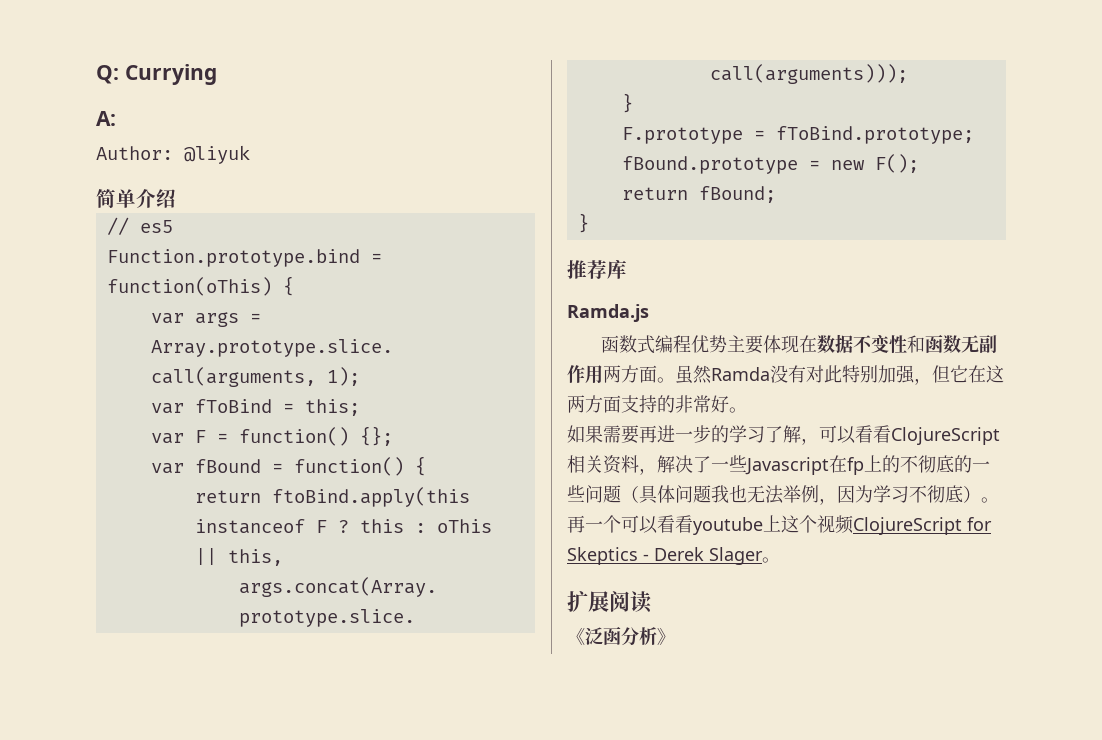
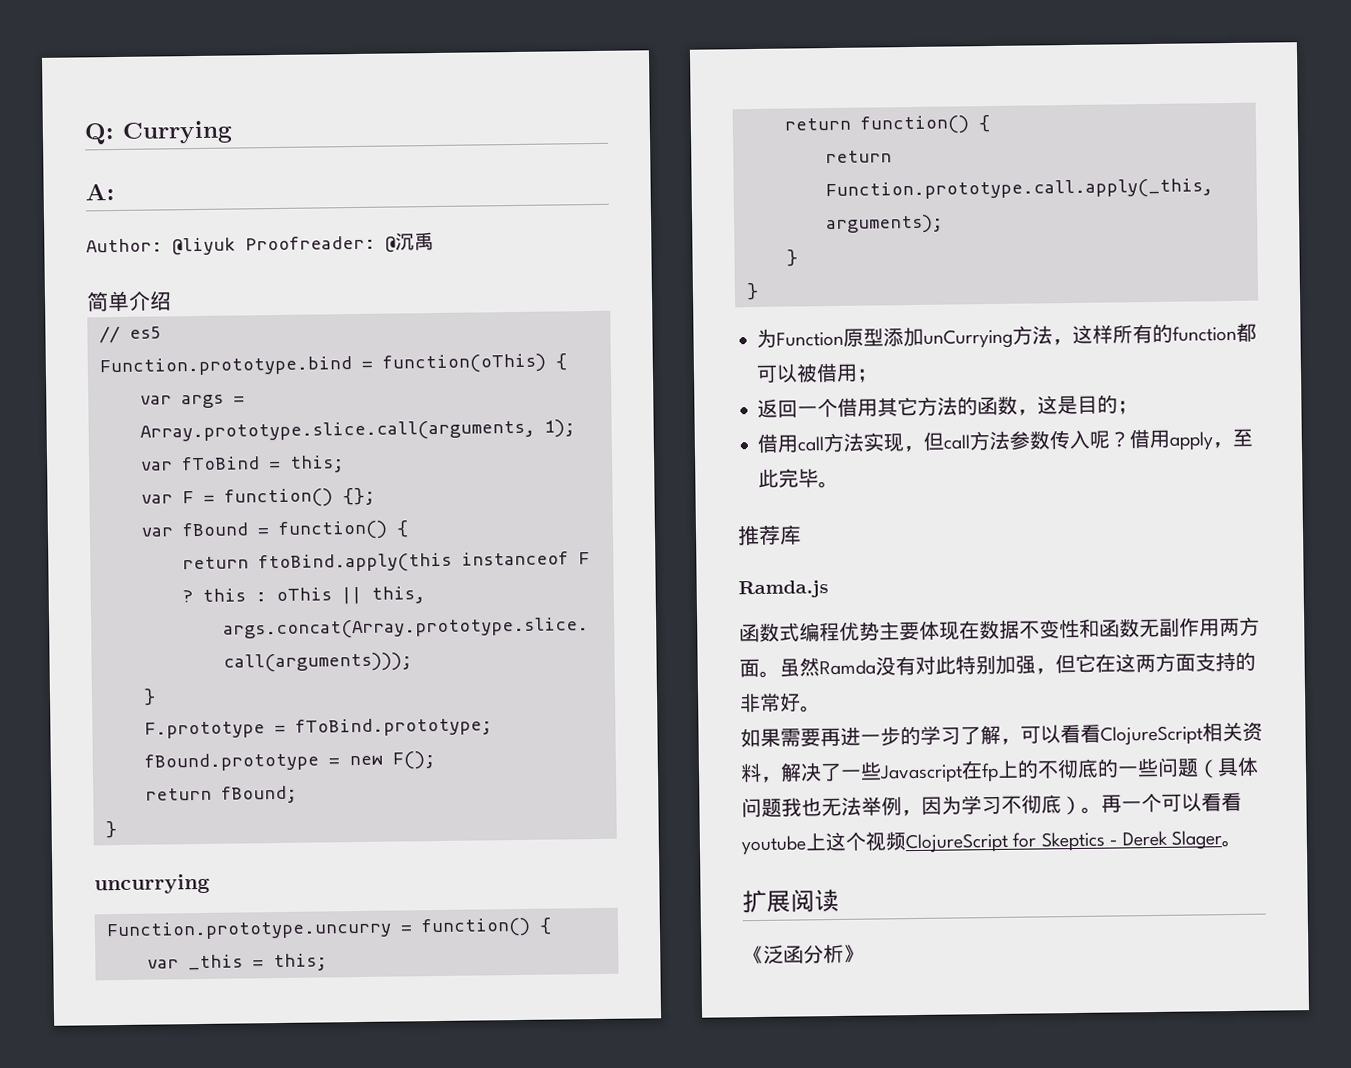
- Author: @liyuk
+ Author: @liyuk Proofreader: @沉禹
+ uncurrying
+ Function.prototype.uncurry = function() {
+ var _this = this;
+ return function() {
+ return Function.prototype.call.apply(_this, arguments);
+ }
+ }
+ 为Function原型添加unCurrying方法，这样所有的function都可以被借用；
+ 返回一个借用其它方法的函数，这是目的；
+ 借用call方法实现，但call方法参数传入呢？借用apply，至此完毕。

